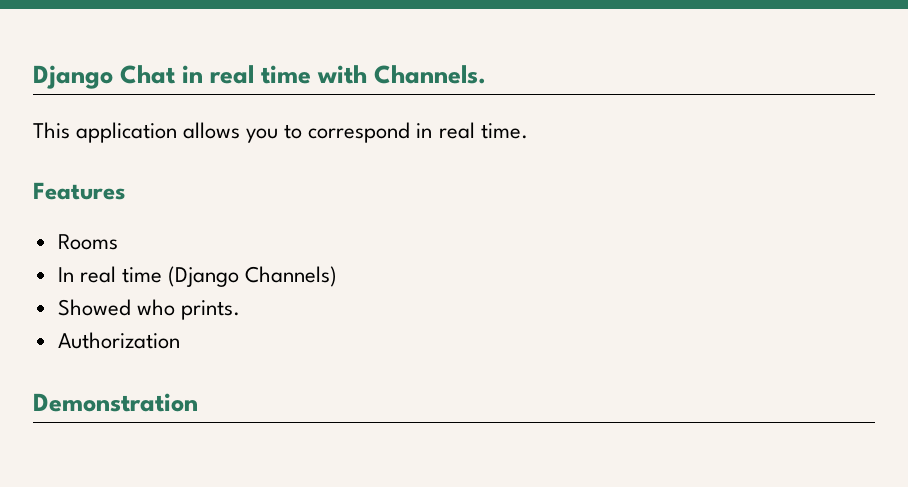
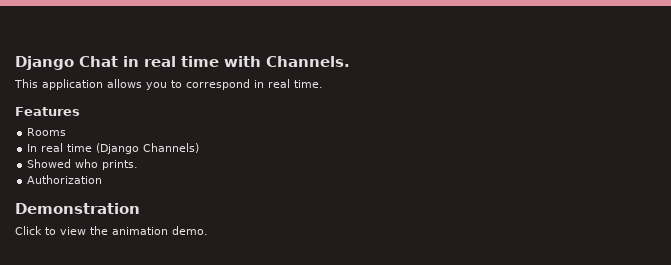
+ Click to view the animation demo.

